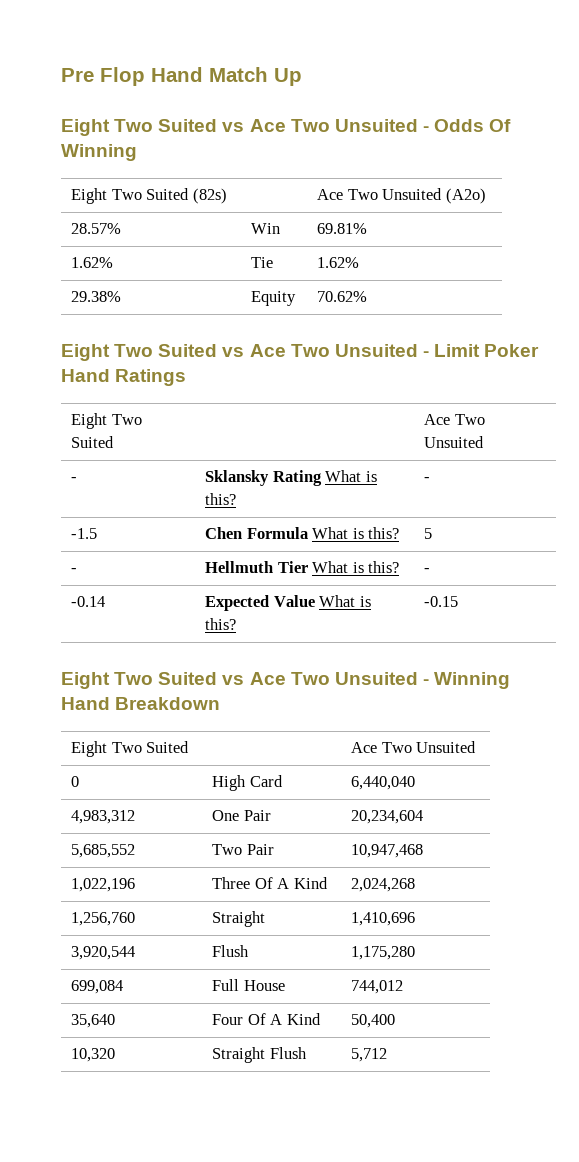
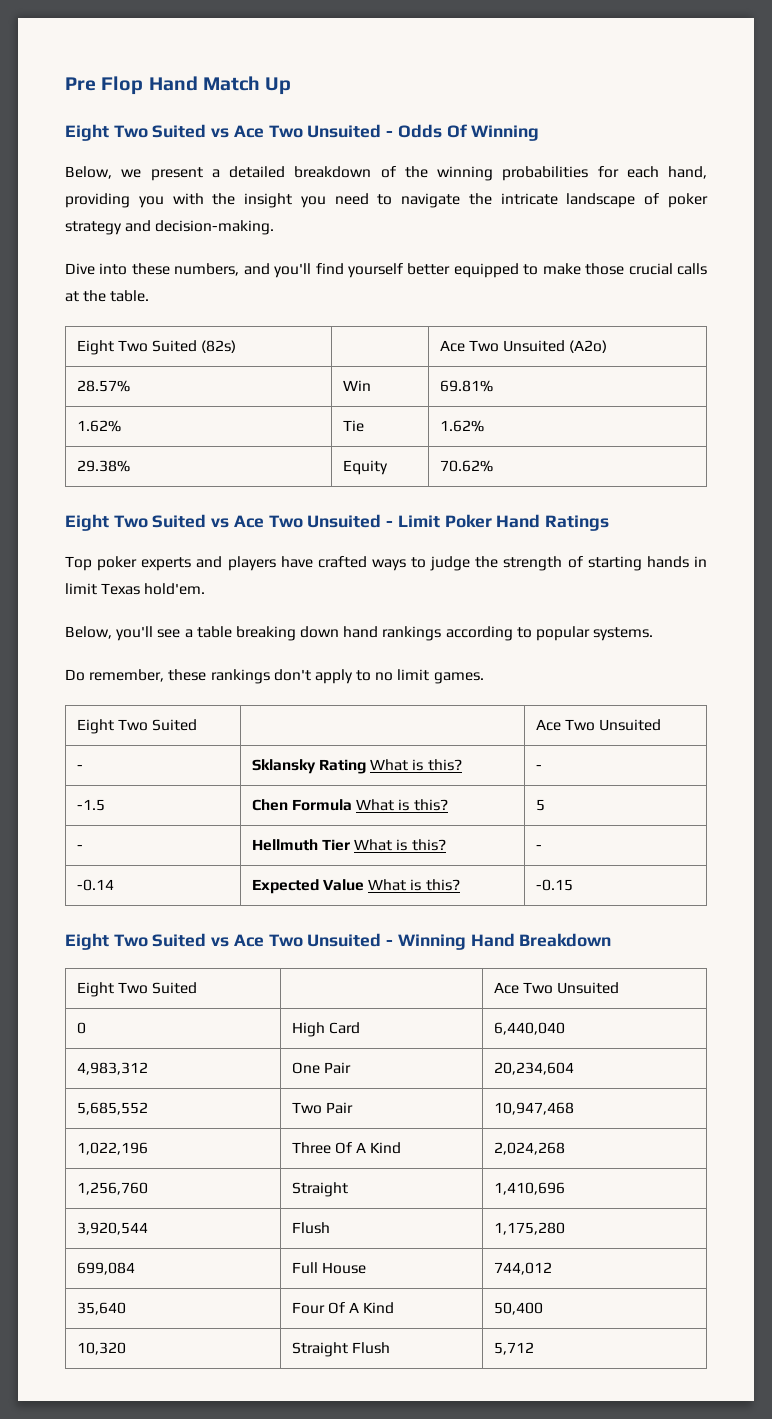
+ Below, we present a detailed breakdown of the winning probabilities for each hand, providing you with the insight you need to navigate the intricate landscape of poker strategy and decision-making.
+ Dive into these numbers, and you'll find yourself better equipped to make those crucial calls at the table.
+ Top poker experts and players have crafted ways to judge the strength of starting hands in limit Texas hold'em.
+ Below, you'll see a table breaking down hand rankings according to popular systems.
+ Do remember, these rankings don't apply to no limit games.

